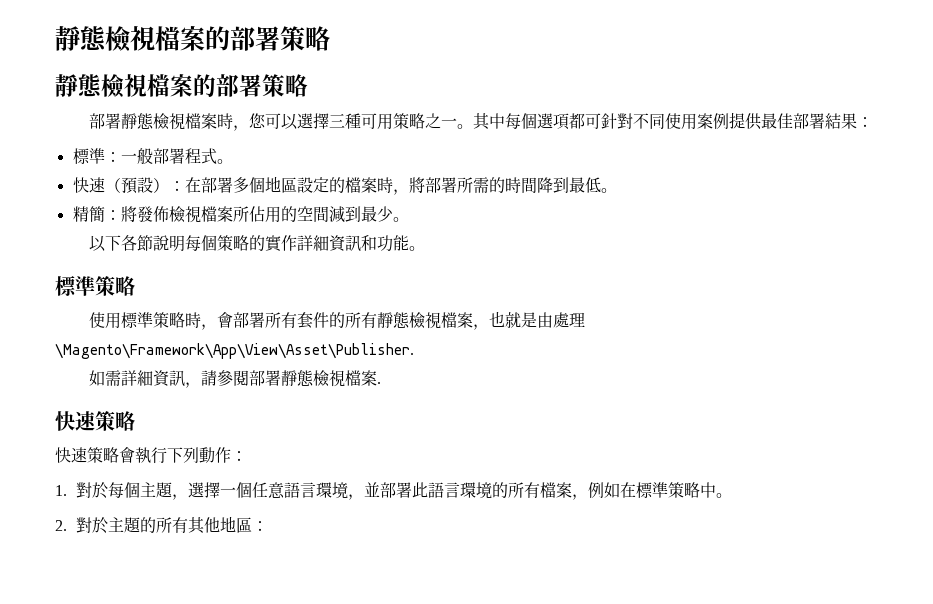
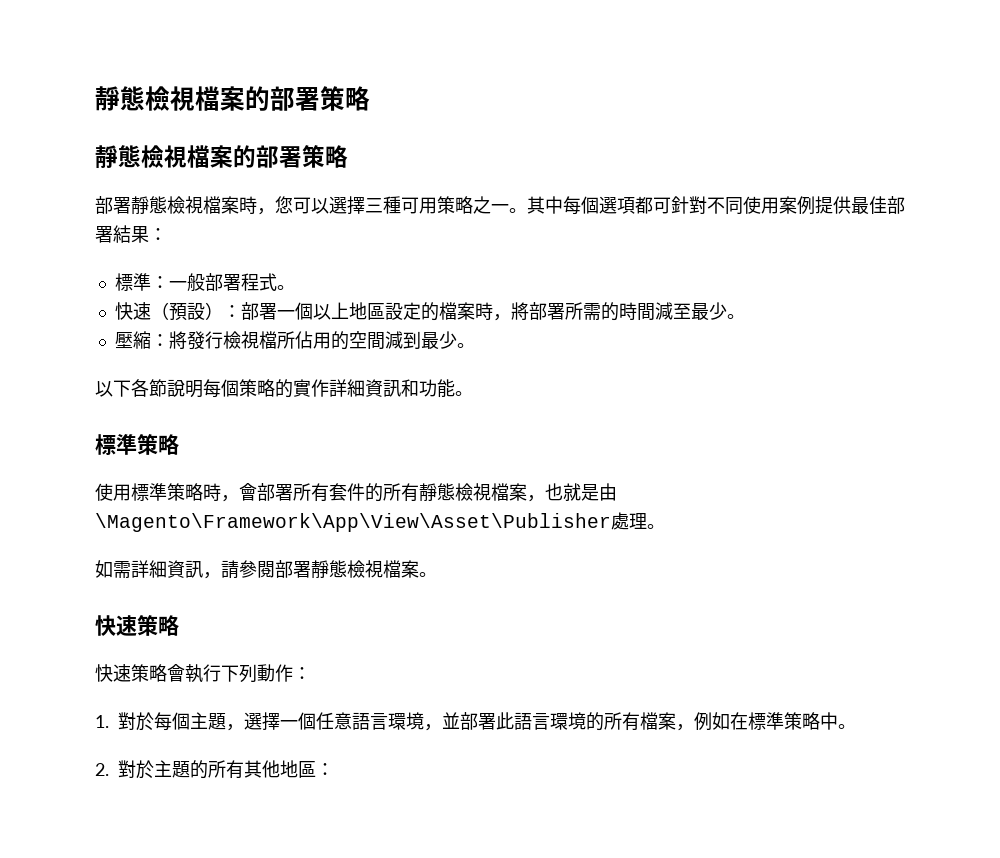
- 快速（預設）：在部署多個地區設定的檔案時，將部署所需的時間降到最低。
- 精簡：將發佈檢視檔案所佔用的空間減到最少。
+ 快速（預設）：部署一個以上地區設定的檔案時，將部署所需的時間減至最少。
+ 壓縮：將發行檢視檔所佔用的空間減到最少。
- 使用標準策略時，會部署所有套件的所有靜態檢視檔案，也就是由處理\Magento\Framework\App\View\Asset\Publisher.
+ 使用標準策略時，會部署所有套件的所有靜態檢視檔案，也就是由\Magento\Framework\App\View\Asset\Publisher處理。
- 如需詳細資訊，請參閱部署靜態檢視檔案.
+ 如需詳細資訊，請參閱部署靜態檢視檔案。

